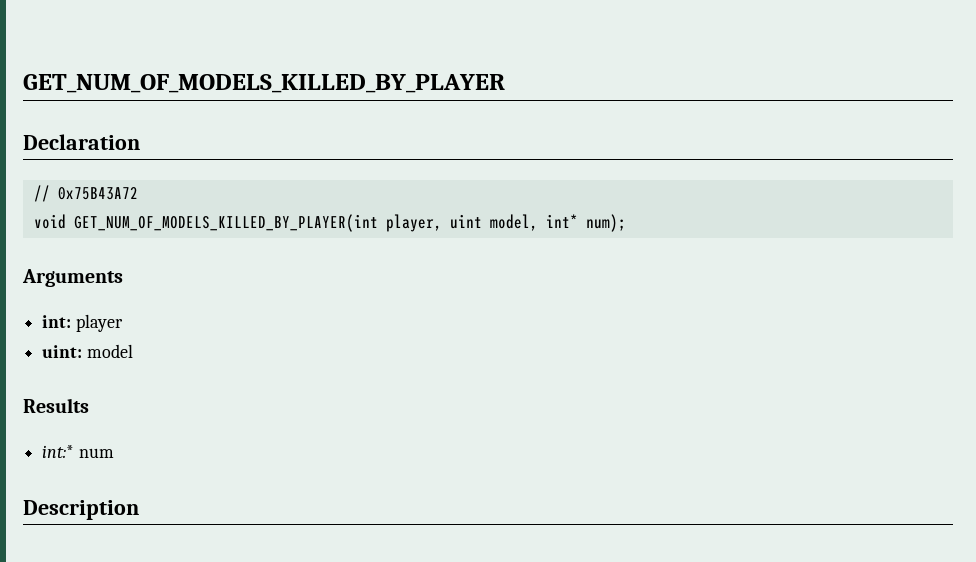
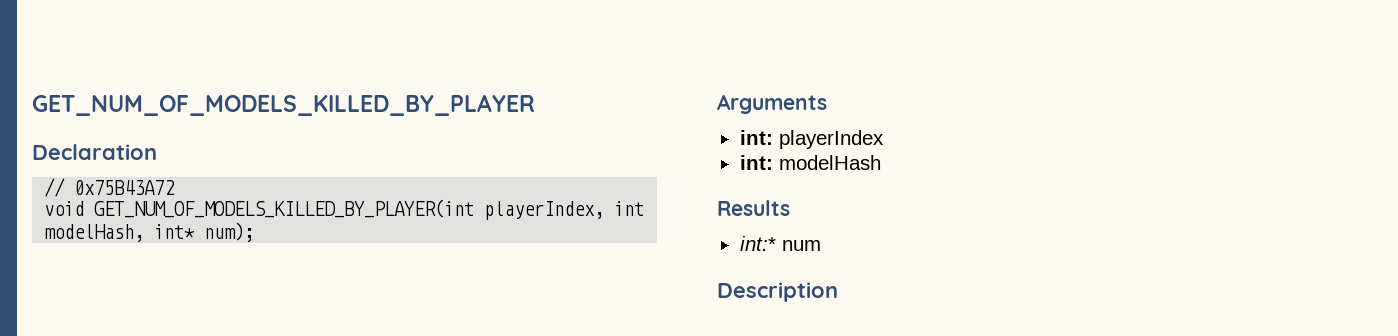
- void GET_NUM_OF_MODELS_KILLED_BY_PLAYER(int player, uint model, int* num);
+ void GET_NUM_OF_MODELS_KILLED_BY_PLAYER(int playerIndex, int modelHash, int* num);
- int: player
- uint: model
+ int: playerIndex
+ int: modelHash

